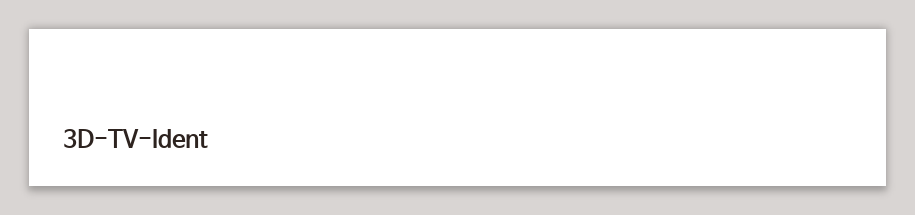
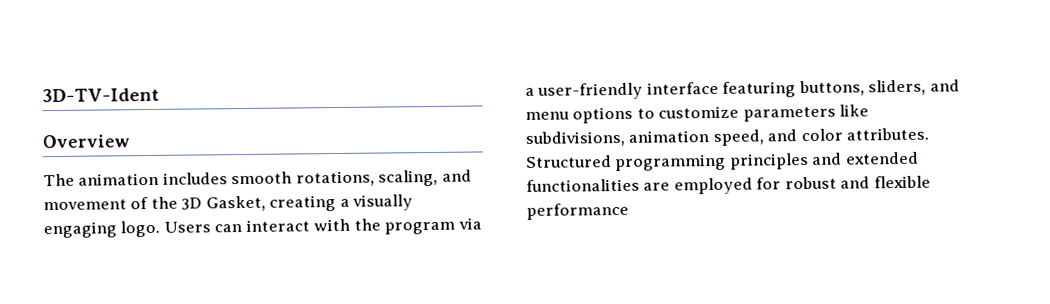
+ Overview
+ The animation includes smooth rotations, scaling, and movement of the 3D Gasket, creating a visually engaging logo. Users can interact with the program via a user-friendly interface featuring buttons, sliders, and menu options to customize parameters like subdivisions, animation speed, and color attributes. Structured programming principles and extended functionalities are employed for robust and flexible performance

